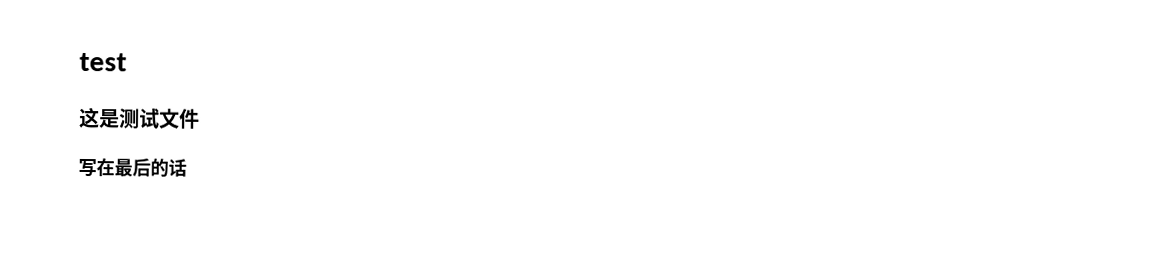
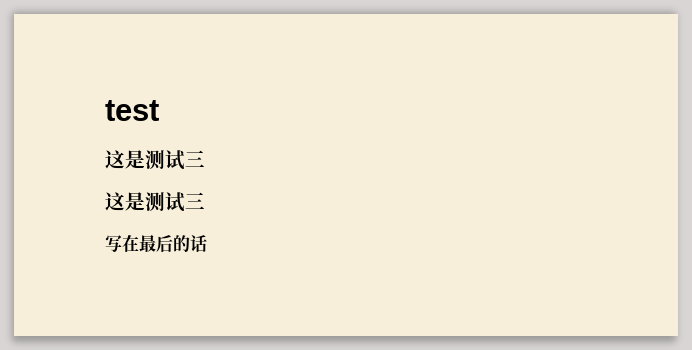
  test
- 这是测试文件
+ 这是测试三
+ 这是测试三

